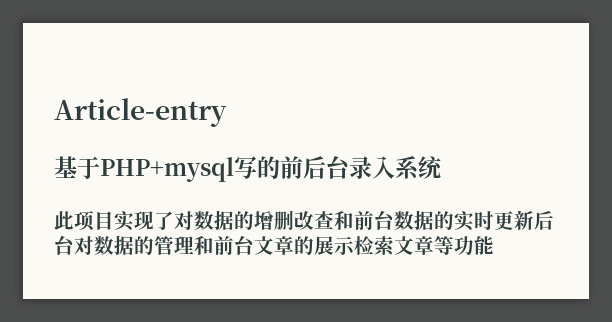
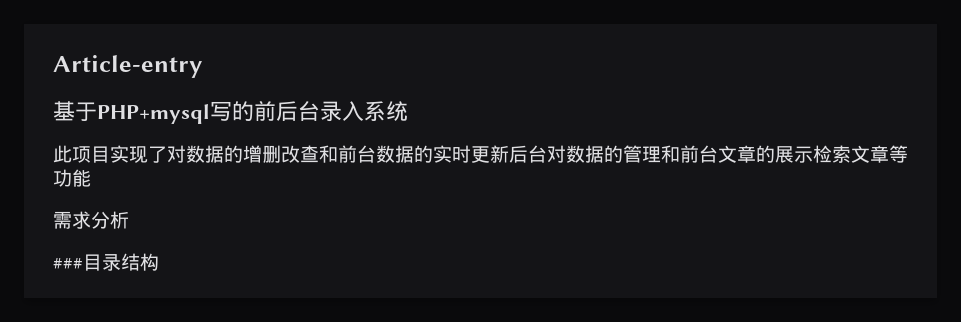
+ 需求分析
+ ###目录结构

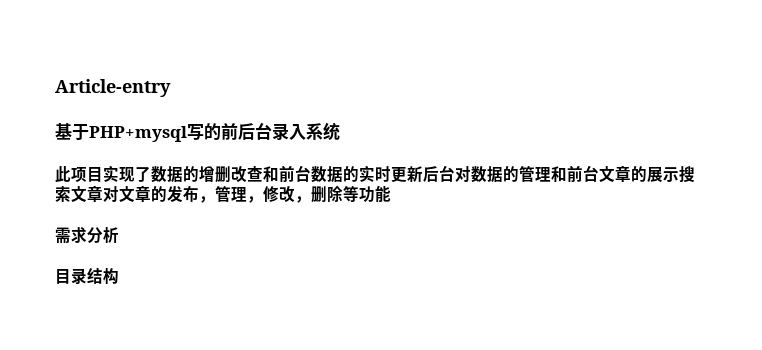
- 此项目实现了对数据的增删改查和前台数据的实时更新后台对数据的管理和前台文章的展示检索文章等功能
+ 此项目实现了数据的增删改查和前台数据的实时更新后台对数据的管理和前台文章的展示搜索文章对文章的发布，管理，修改，删除等功能
- ###目录结构
+ 目录结构

